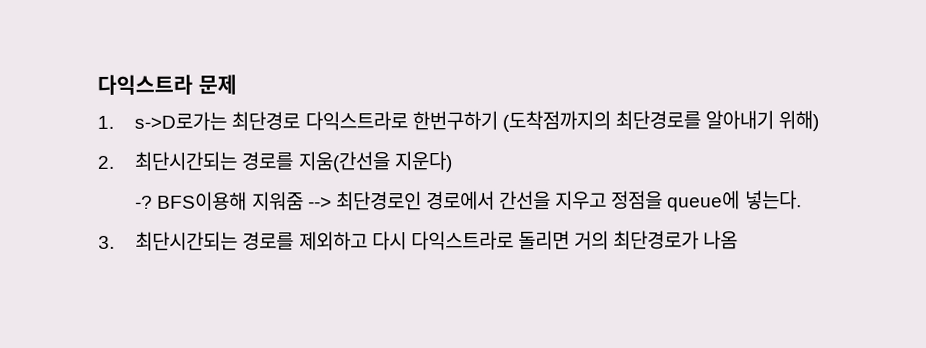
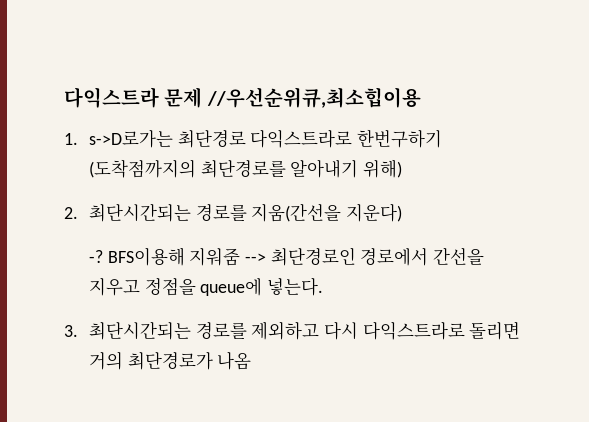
- 다익스트라 문제
+ 다익스트라 문제 //우선순위큐,최소힙이용

